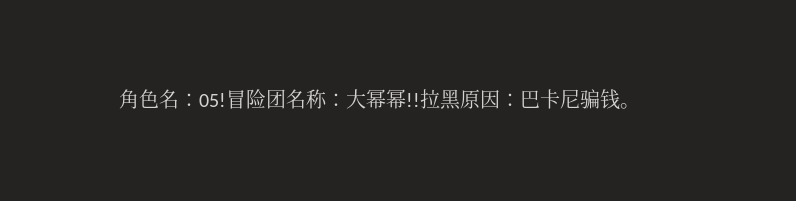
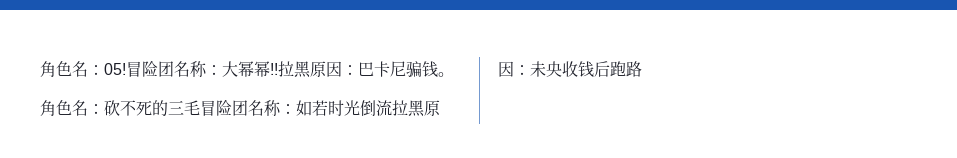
+ 角色名：砍不死的三毛冒险团名称：如若时光倒流拉黑原因：未央收钱后跑路

